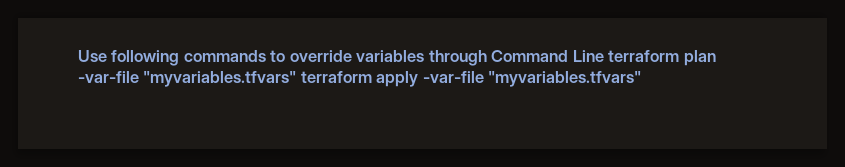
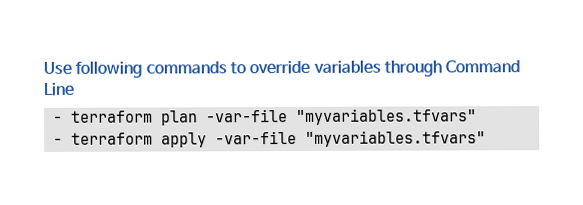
- Use following commands to override variables through Command Line terraform plan -var-file "myvariables.tfvars" terraform apply -var-file "myvariables.tfvars"
+ Use following commands to override variables through Command Line
+ - terraform plan -var-file "myvariables.tfvars"
+ - terraform apply -var-file "myvariables.tfvars"

